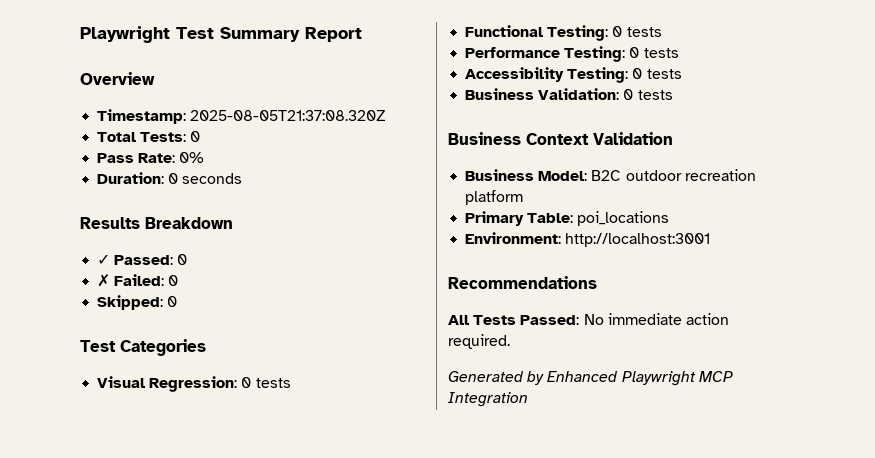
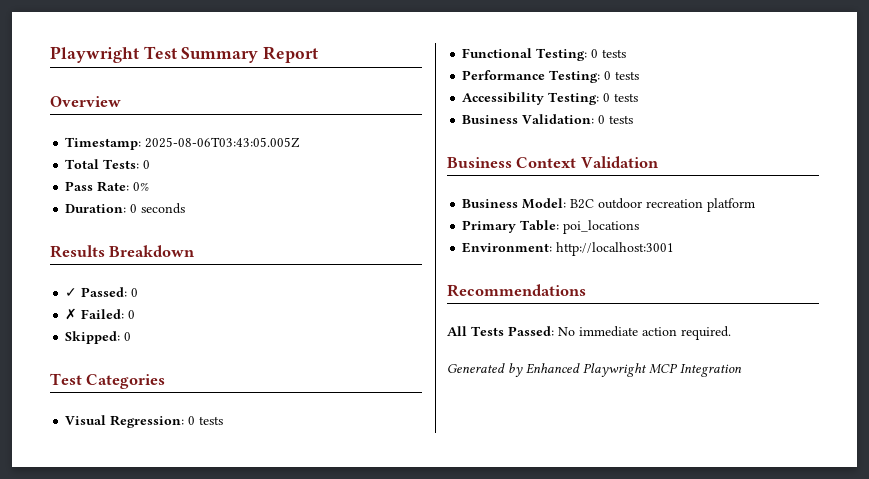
- Timestamp: 2025-08-05T21:37:08.320Z
+ Timestamp: 2025-08-06T03:43:05.005Z

